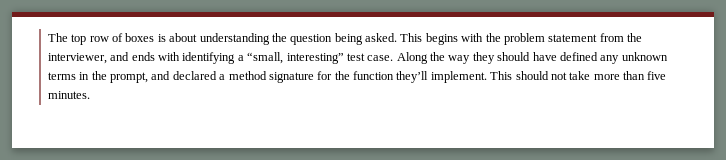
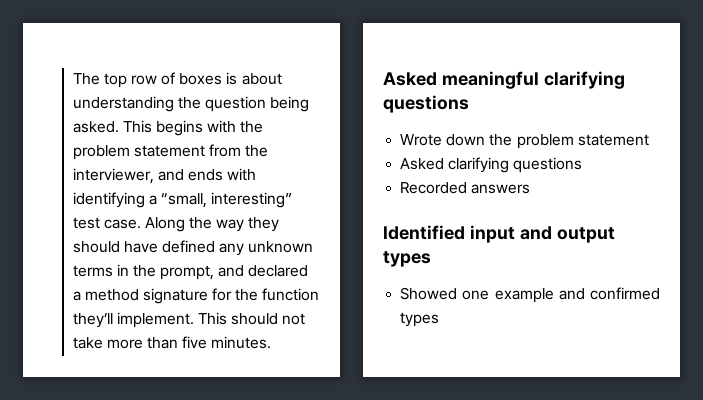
+ Asked meaningful clarifying questions
+ Wrote down the problem statement
+ Asked clarifying questions
+ Recorded answers
+ Identified input and output types
+ Showed one example and confirmed types

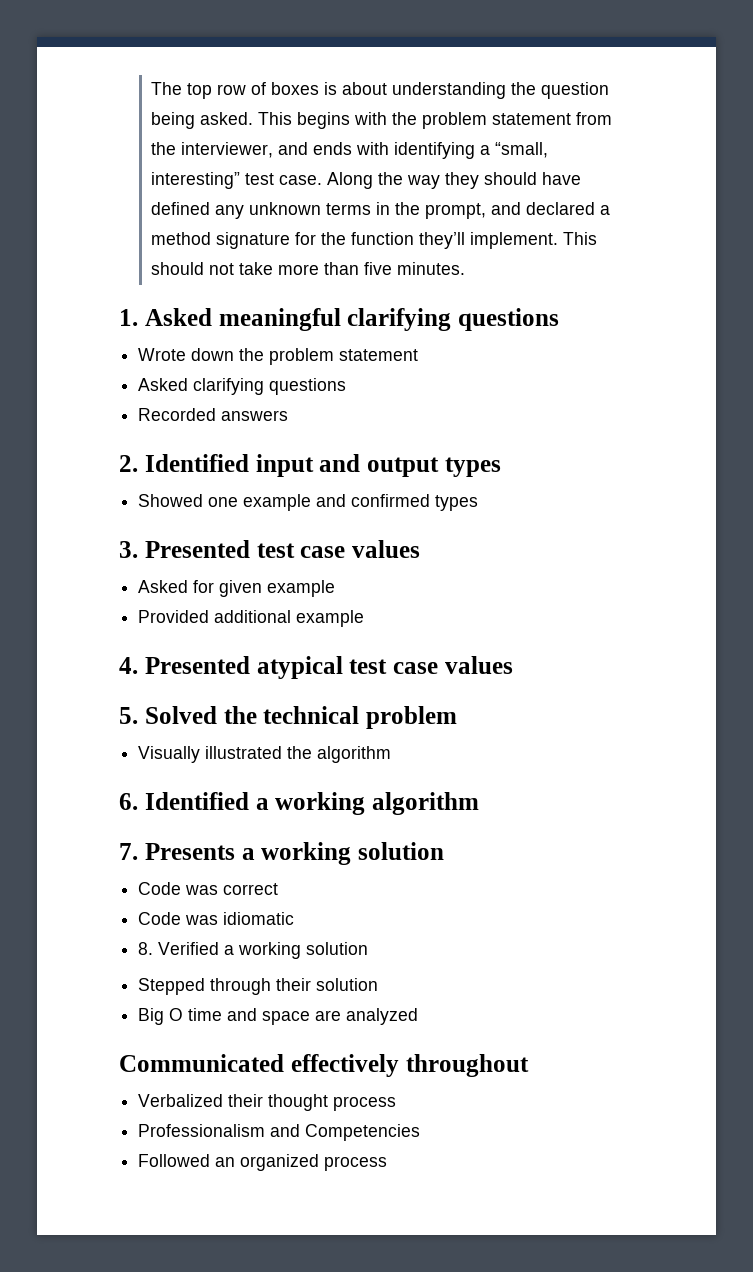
- Asked meaningful clarifying questions
+ 1. Asked meaningful clarifying questions
- Identified input and output types
+ 2. Identified input and output types
+ 3. Presented test case values
+ Asked for given example
+ Provided additional example
+ 4. Presented atypical test case values
+ 5. Solved the technical problem
+ Visually illustrated the algorithm
+ 6. Identified a working algorithm
+ 7. Presents a working solution
+ Code was correct
+ Code was idiomatic
+ 8. Verified a working solution
+ Stepped through their solution
+ Big O time and space are analyzed
+ Communicated effectively throughout
+ Verbalized their thought process
+ Professionalism and Competencies
+ Followed an organized process

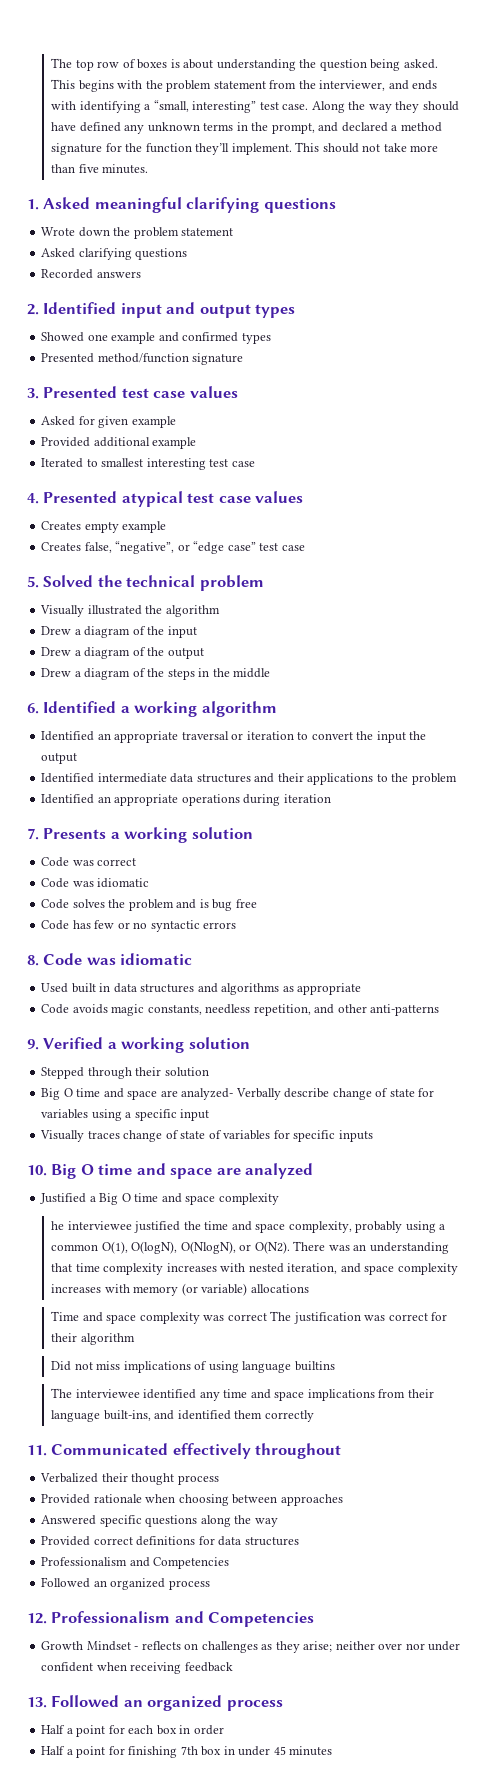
+ Presented method/function signature
+ Iterated to smallest interesting test case
+ Creates empty example
+ Creates false, “negative”, or “edge case” test case
+ Drew a diagram of the input
+ Drew a diagram of the output
+ Drew a diagram of the steps in the middle
+ Identified an appropriate traversal or iteration to convert the input the output
+ Identified intermediate data structures and their applications to the problem
+ Identified an appropriate operations during iteration
- 8. Verified a working solution
+ Code solves the problem and is bug free
+ Code has few or no syntactic errors
+ 8. Code was idiomatic
+ Used built in data structures and algorithms as appropriate
+ Code avoids magic constants, needless repetition, and other anti-patterns
+ 9. Verified a working solution
- Big O time and space are analyzed
- Communicated effectively throughout
+ Big O time and space are analyzed- Verbally describe change of state for variables using a specific input
+ Visually traces change of state of variables for specific inputs
+ 10. Big O time and space are analyzed
+ Justified a Big O time and space complexity
+ he interviewee justified the time and space complexity, probably using a common O(1), O(logN), O(NlogN), or O(N2). There was an understanding that time complexity increases with nested iteration, and space complexity increases with memory (or variable) allocations
+ Time and space complexity was correct The justification was correct for their algorithm
+ Did not miss implications of using language builtins
+ The interviewee identified any time and space implications from their language built-ins, and identified them correctly
+ 11. Communicated effectively throughout
+ Provided rationale when choosing between approaches
+ Answered specific questions along the way
+ Provided correct definitions for data structures
+ 12. Professionalism and Competencies
+ Growth Mindset - reflects on challenges as they arise; neither over nor under confident when receiving feedback
+ 13. Followed an organized process
+ Half a point for each box in order
+ Half a point for finishing 7th box in under 45 minutes

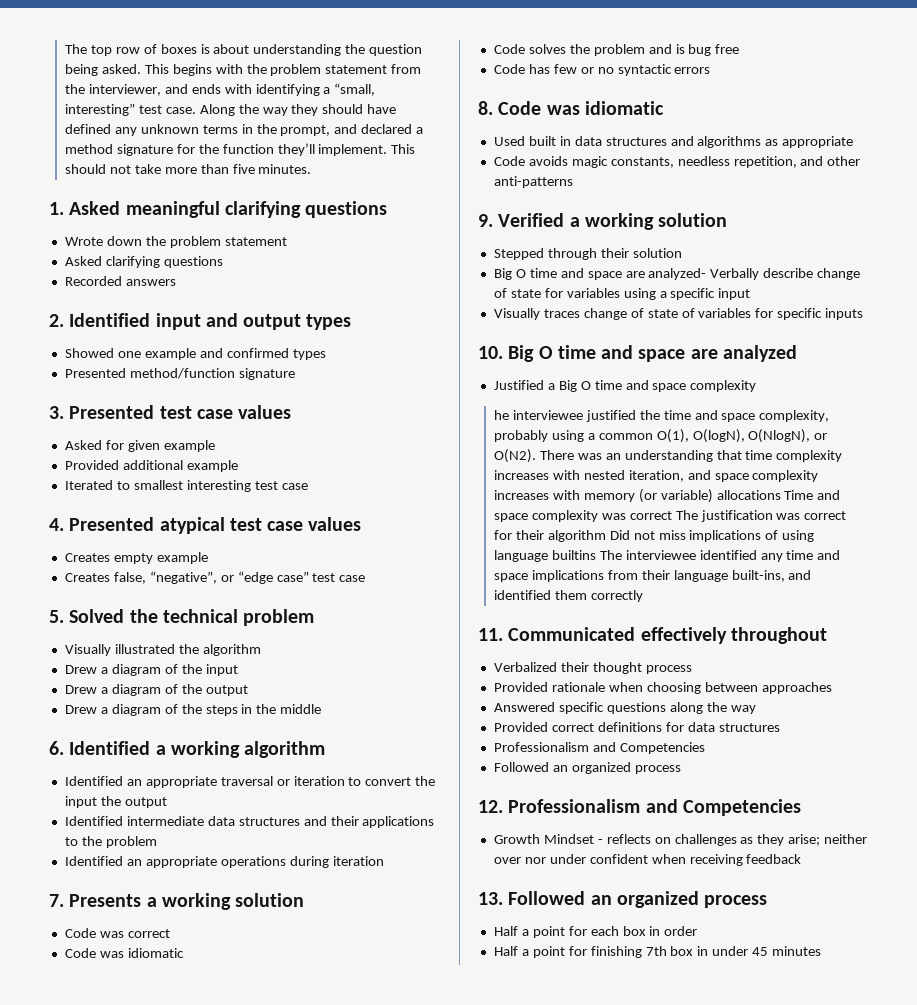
- There was an understanding that time complexity increases with nested iteration, and space complexity increases with memory (or variable) allocations
- Time and space complexity was correct The justification was correct for their algorithm
- Did not miss implications of using language builtins
- The interviewee identified any time and space implications from their language built-ins, and identified them correctly
+ There was an understanding that time complexity increases with nested iteration, and space complexity increases with memory (or variable) allocations Time and space complexity was correct The justification was correct for their algorithm Did not miss implications of using language builtins The interviewee identified any time and space implications from their language built-ins, and identified them correctly

